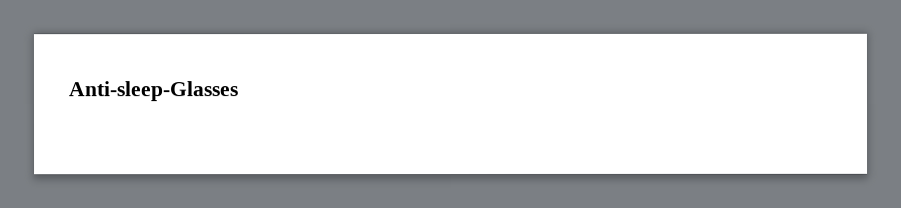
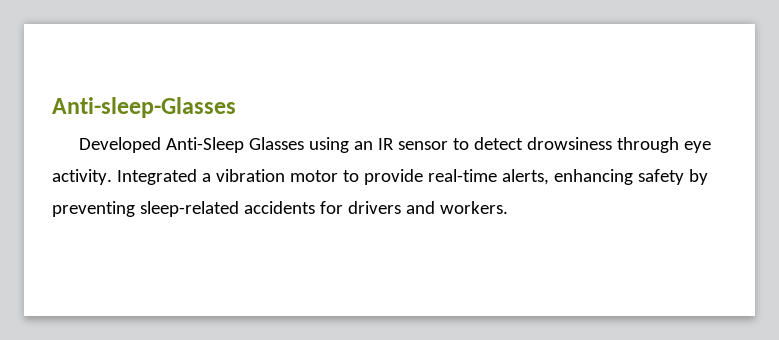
+ Developed Anti-Sleep Glasses using an IR sensor to detect drowsiness through eye activity. Integrated a vibration motor to provide real-time alerts, enhancing safety by preventing sleep-related accidents for drivers and workers.

